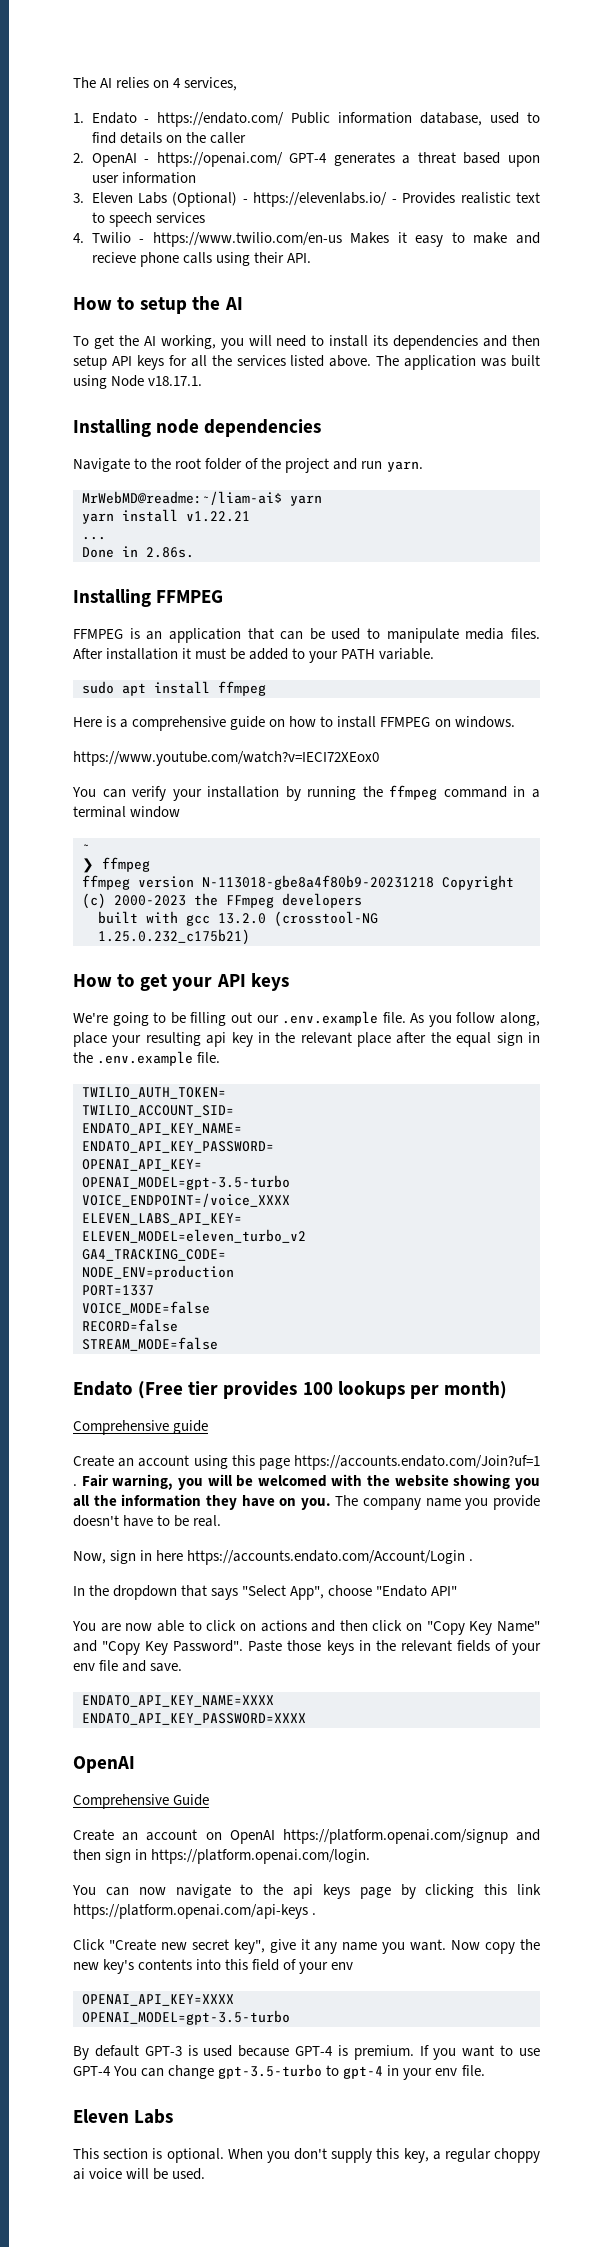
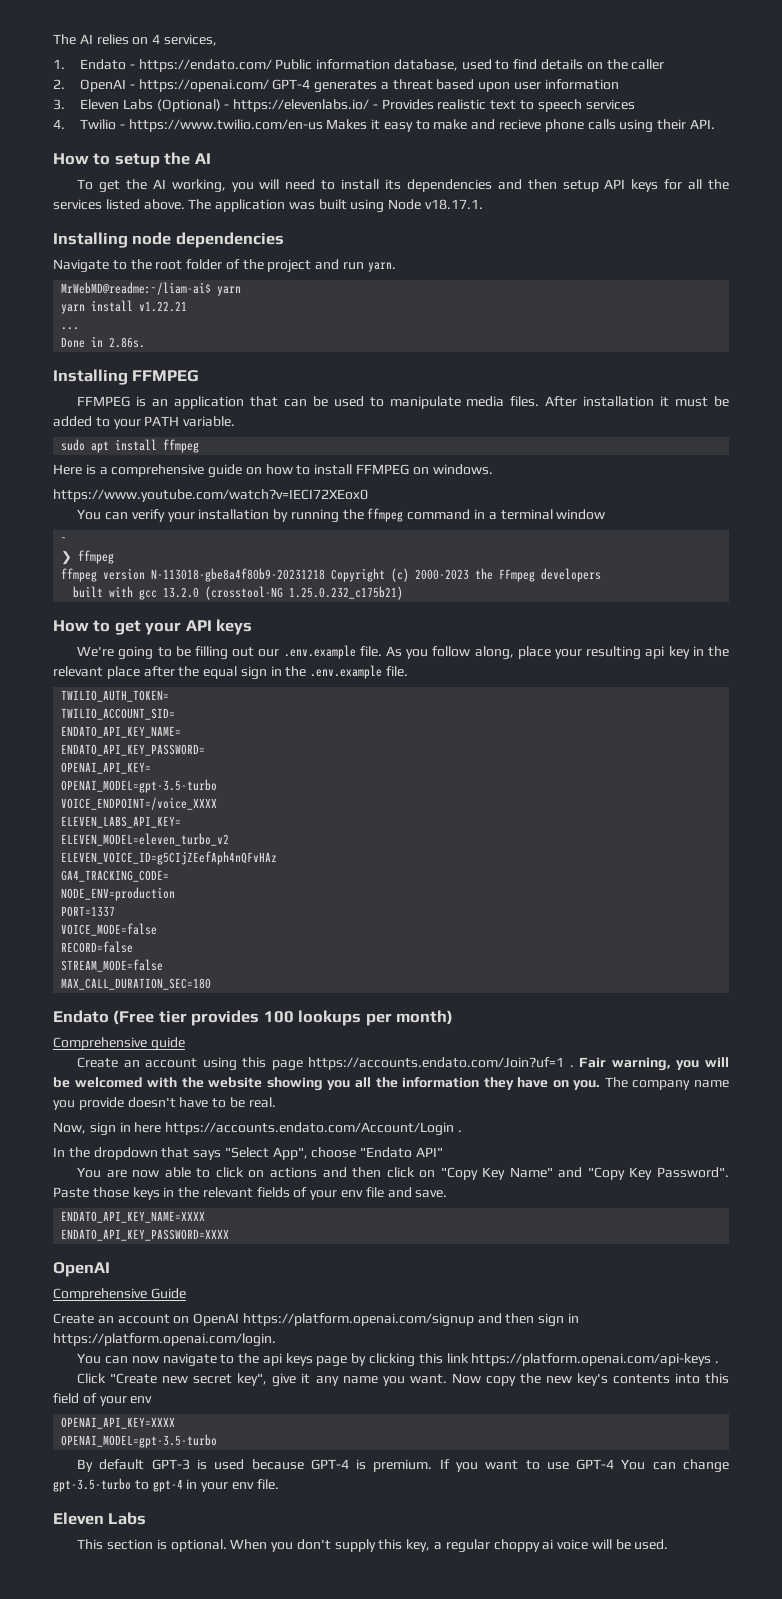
+ ELEVEN_VOICE_ID=g5CIjZEefAph4nQFvHAz
+ MAX_CALL_DURATION_SEC=180

